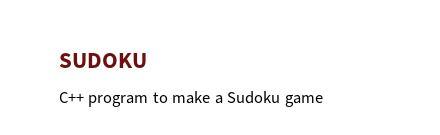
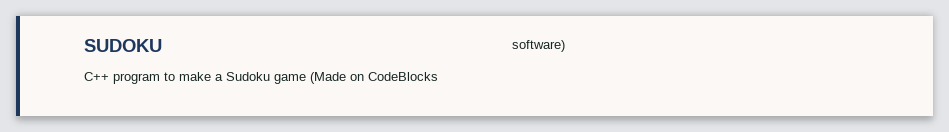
- C++ program to make a Sudoku game
+ C++ program to make a Sudoku game (Made on CodeBlocks software)

